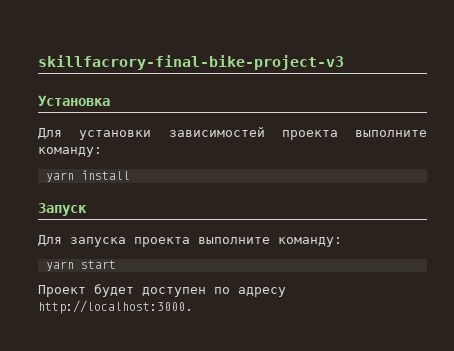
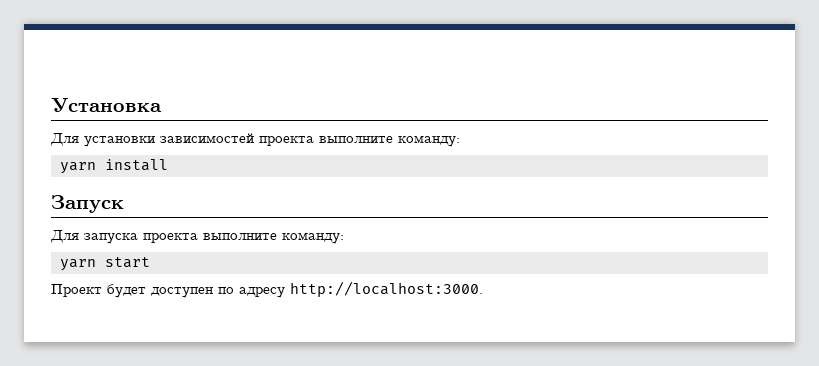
- skillfacrory-final-bike-project-v3

